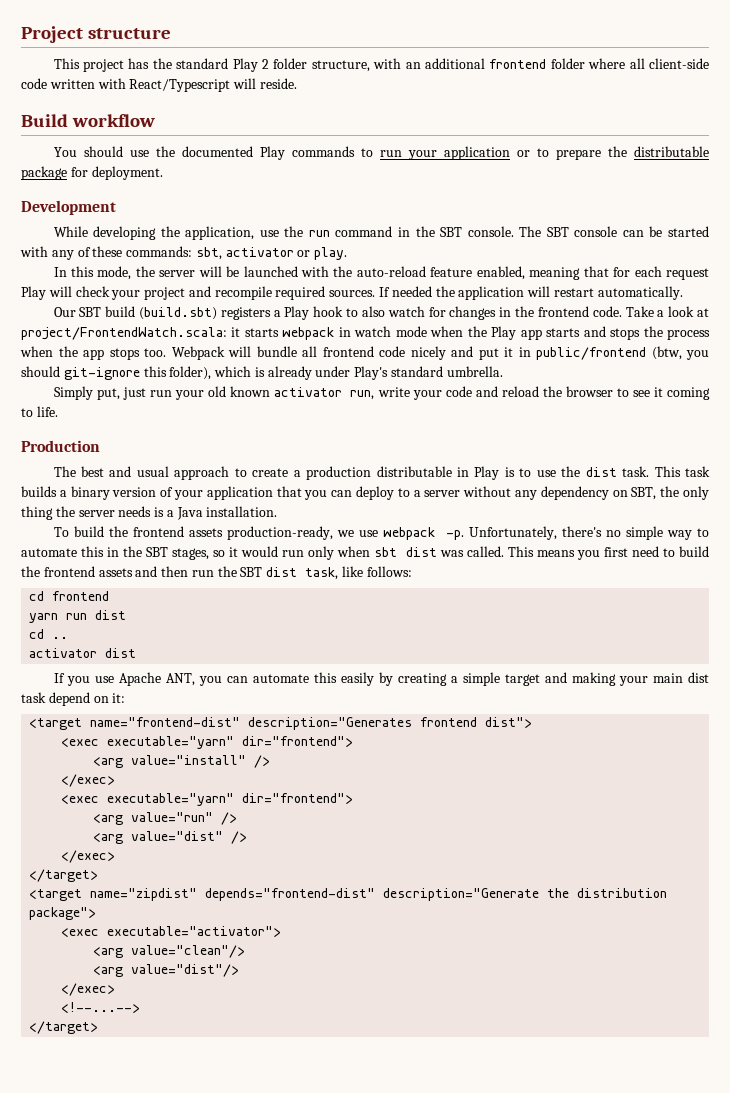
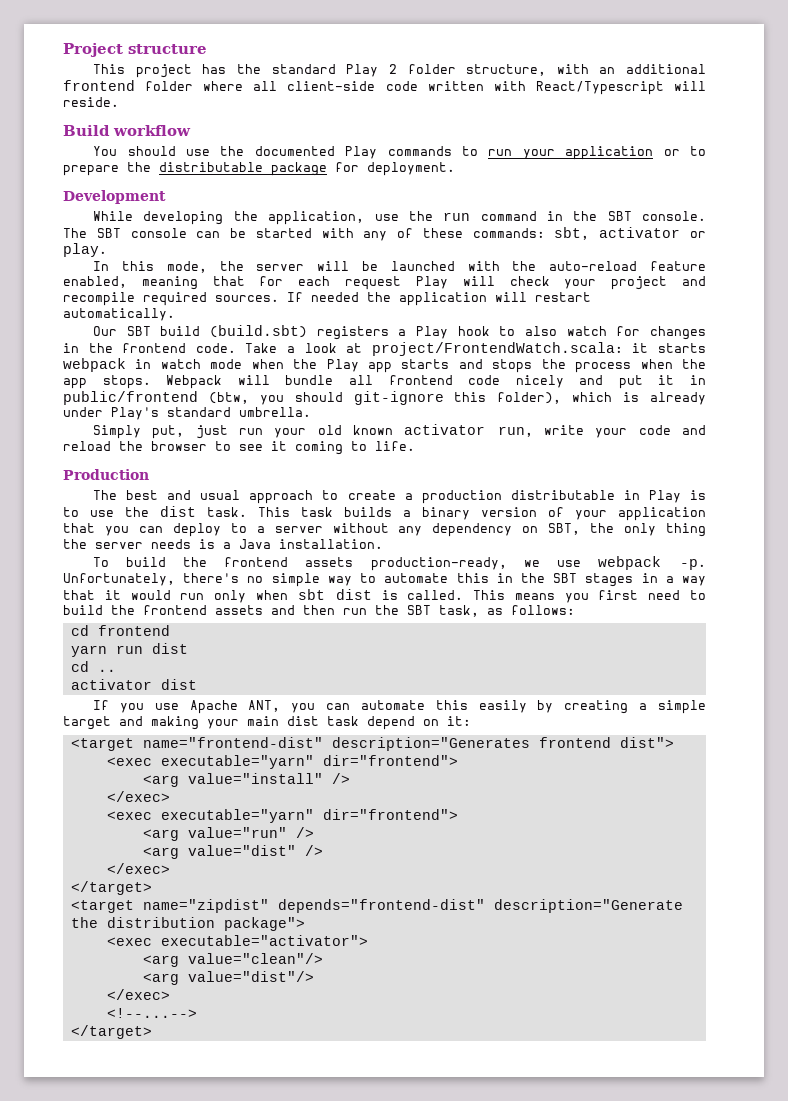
- Take a look at project/FrontendWatch.scala: it starts webpack in watch mode when the Play app starts and stops the process when the app stops too.
+ Take a look at project/FrontendWatch.scala: it starts webpack in watch mode when the Play app starts and stops the process when the app stops.
- Unfortunately, there's no simple way to automate this in the SBT stages, so it would run only when sbt dist was called.
+ Unfortunately, there's no simple way to automate this in the SBT stages in a way that it would run only when sbt dist is called.
- This means you first need to build the frontend assets and then run the SBT dist task, like follows:
+ This means you first need to build the frontend assets and then run the SBT task, as follows:

